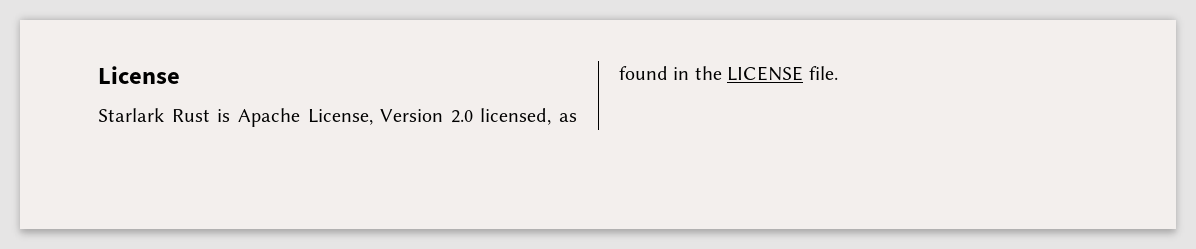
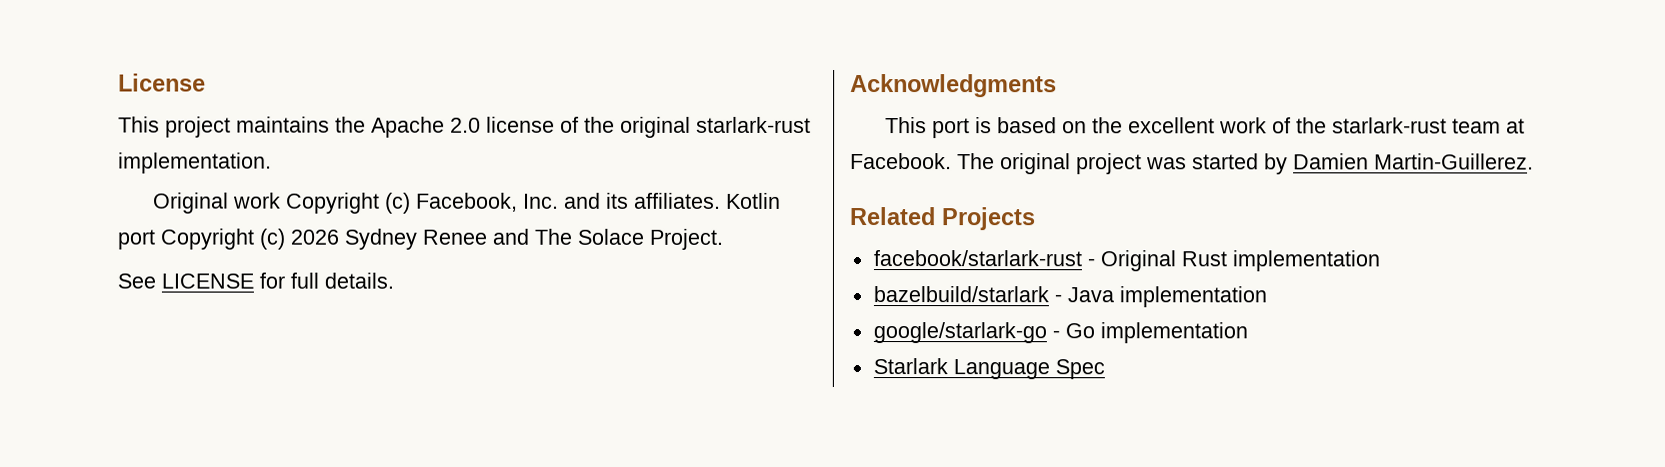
- Starlark Rust is Apache License, Version 2.0 licensed, as found in the LICENSE file.
+ This project maintains the Apache 2.0 license of the original starlark-rust implementation.
+ Original work Copyright (c) Facebook, Inc. and its affiliates. Kotlin port Copyright (c) 2026 Sydney Renee and The Solace Project.
+ See LICENSE for full details.
+ Acknowledgments
+ This port is based on the excellent work of the starlark-rust team at Facebook. The original project was started by Damien Martin-Guillerez.
+ Related Projects
+ facebook/starlark-rust - Original Rust implementation
+ bazelbuild/starlark - Java implementation
+ google/starlark-go - Go implementation
+ Starlark Language Spec

